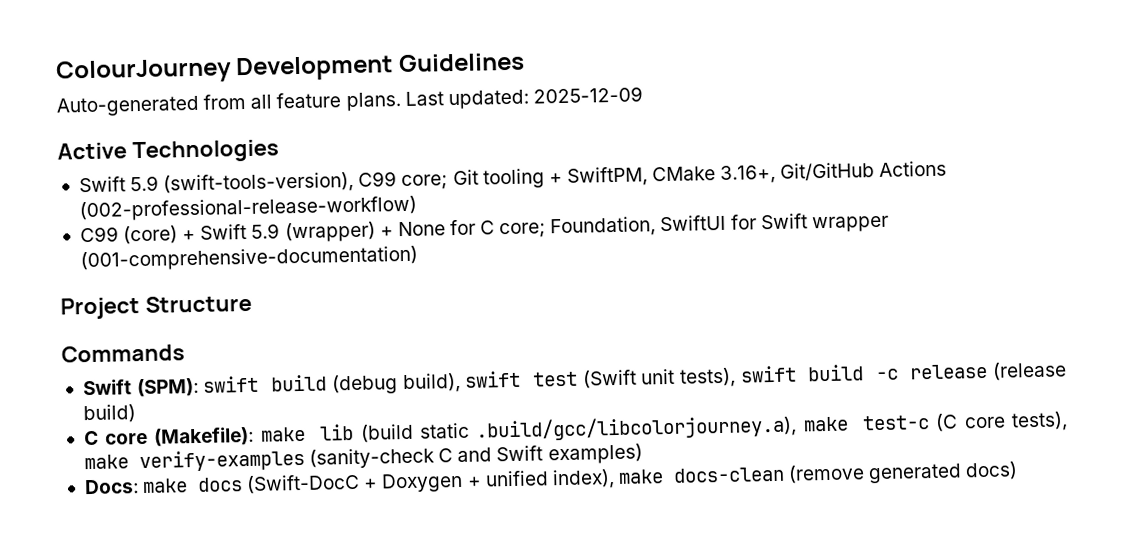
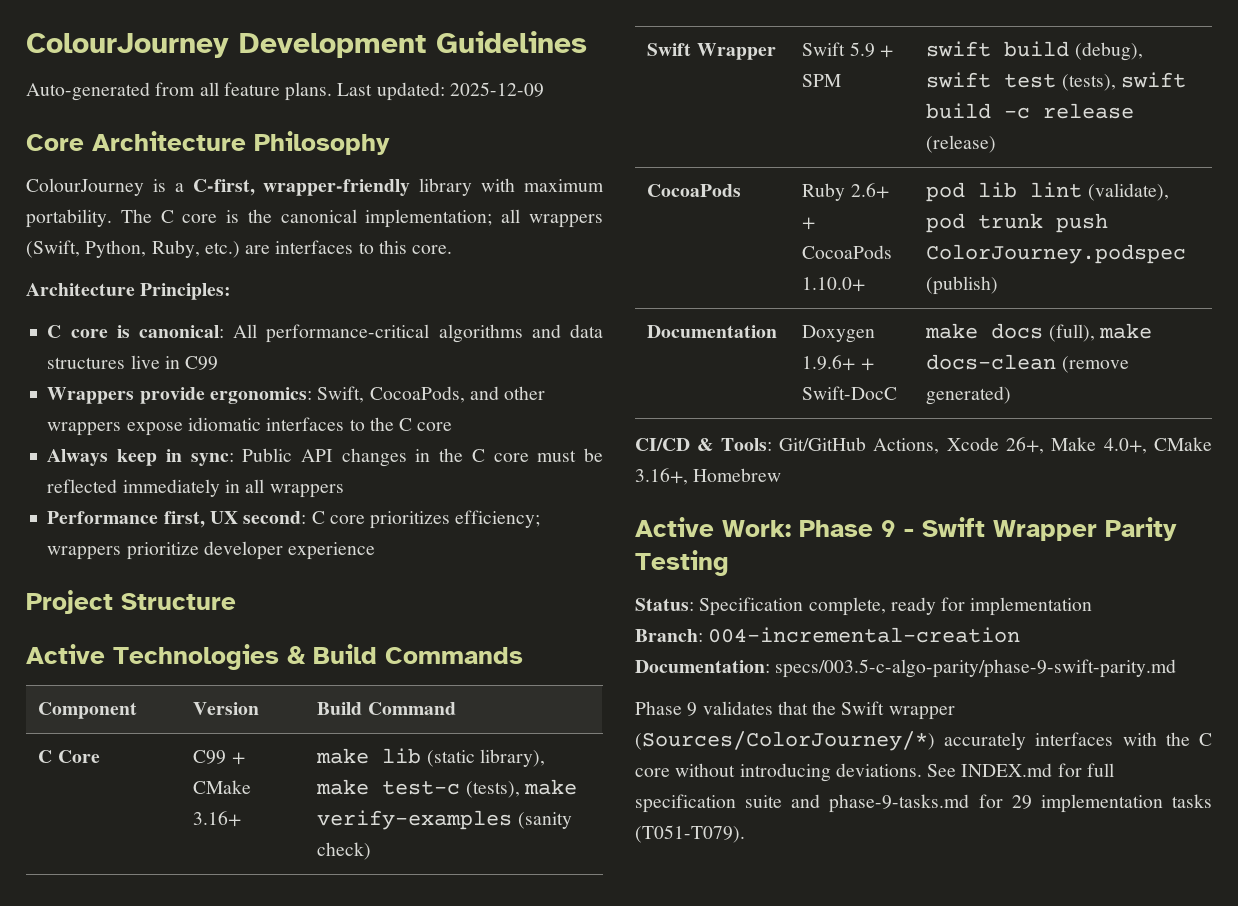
- Active Technologies
- Swift 5.9 (swift-tools-version), C99 core; Git tooling + SwiftPM, CMake 3.16+, Git/GitHub Actions (002-professional-release-workflow)
- C99 (core) + Swift 5.9 (wrapper) + None for C core; Foundation, SwiftUI for Swift wrapper (001-comprehensive-documentation)
+ Core Architecture Philosophy
+ ColourJourney is a C-first, wrapper-friendly library with maximum portability. The C core is the canonical implementation; all wrappers (Swift, Python, Ruby, etc.) are interfaces to this core.
+ Architecture Principles:
+ C core is canonical: All performance-critical algorithms and data structures live in C99
+ Wrappers provide ergonomics: Swift, CocoaPods, and other wrappers expose idiomatic interfaces to the C core
+ Always keep in sync: Public API changes in the C core must be reflected immediately in all wrappers
+ Performance first, UX second: C core prioritizes efficiency; wrappers prioritize developer experience
  Project Structure
- Commands
- Swift (SPM): swift build (debug build), swift test (Swift unit tests), swift build -c release (release build)
- C core (Makefile): make lib (build static .build/gcc/libcolorjourney.a), make test-c (C core tests), make verify-examples (sanity-check C and Swift examples)
- Docs: make docs (Swift-DocC + Doxygen + unified index), make docs-clean (remove generated docs)
+ Active Technologies & Build Commands
+ Component | Version | Build Command
+ C Core | C99 + CMake 3.16+ | make lib (static library), make test-c (tests), make verify-examples (sanity check)
+ Swift Wrapper | Swift 5.9 + SPM | swift build (debug), swift test (tests), swift build -c release (release)
+ CocoaPods | Ruby 2.6+ + CocoaPods 1.10.0+ | pod lib lint (validate), pod trunk push ColorJourney.podspec (publish)
+ Documentation | Doxygen 1.9.6+ + Swift-DocC | make docs (full), make docs-clean (remove generated)
+ CI/CD & Tools: Git/GitHub Actions, Xcode 26+, Make 4.0+, CMake 3.16+, Homebrew
+ Active Work: Phase 9 - Swift Wrapper Parity Testing
+ Status: Specification complete, ready for implementation
+ Branch: 004-incremental-creation
+ Documentation: specs/003.5-c-algo-parity/phase-9-swift-parity.md
+ Phase 9 validates that the Swift wrapper (Sources/ColorJourney/*) accurately interfaces with the C core without introducing deviations. See INDEX.md for full specification suite and phase-9-tasks.md for 29 implementation tasks (T051-T079).

